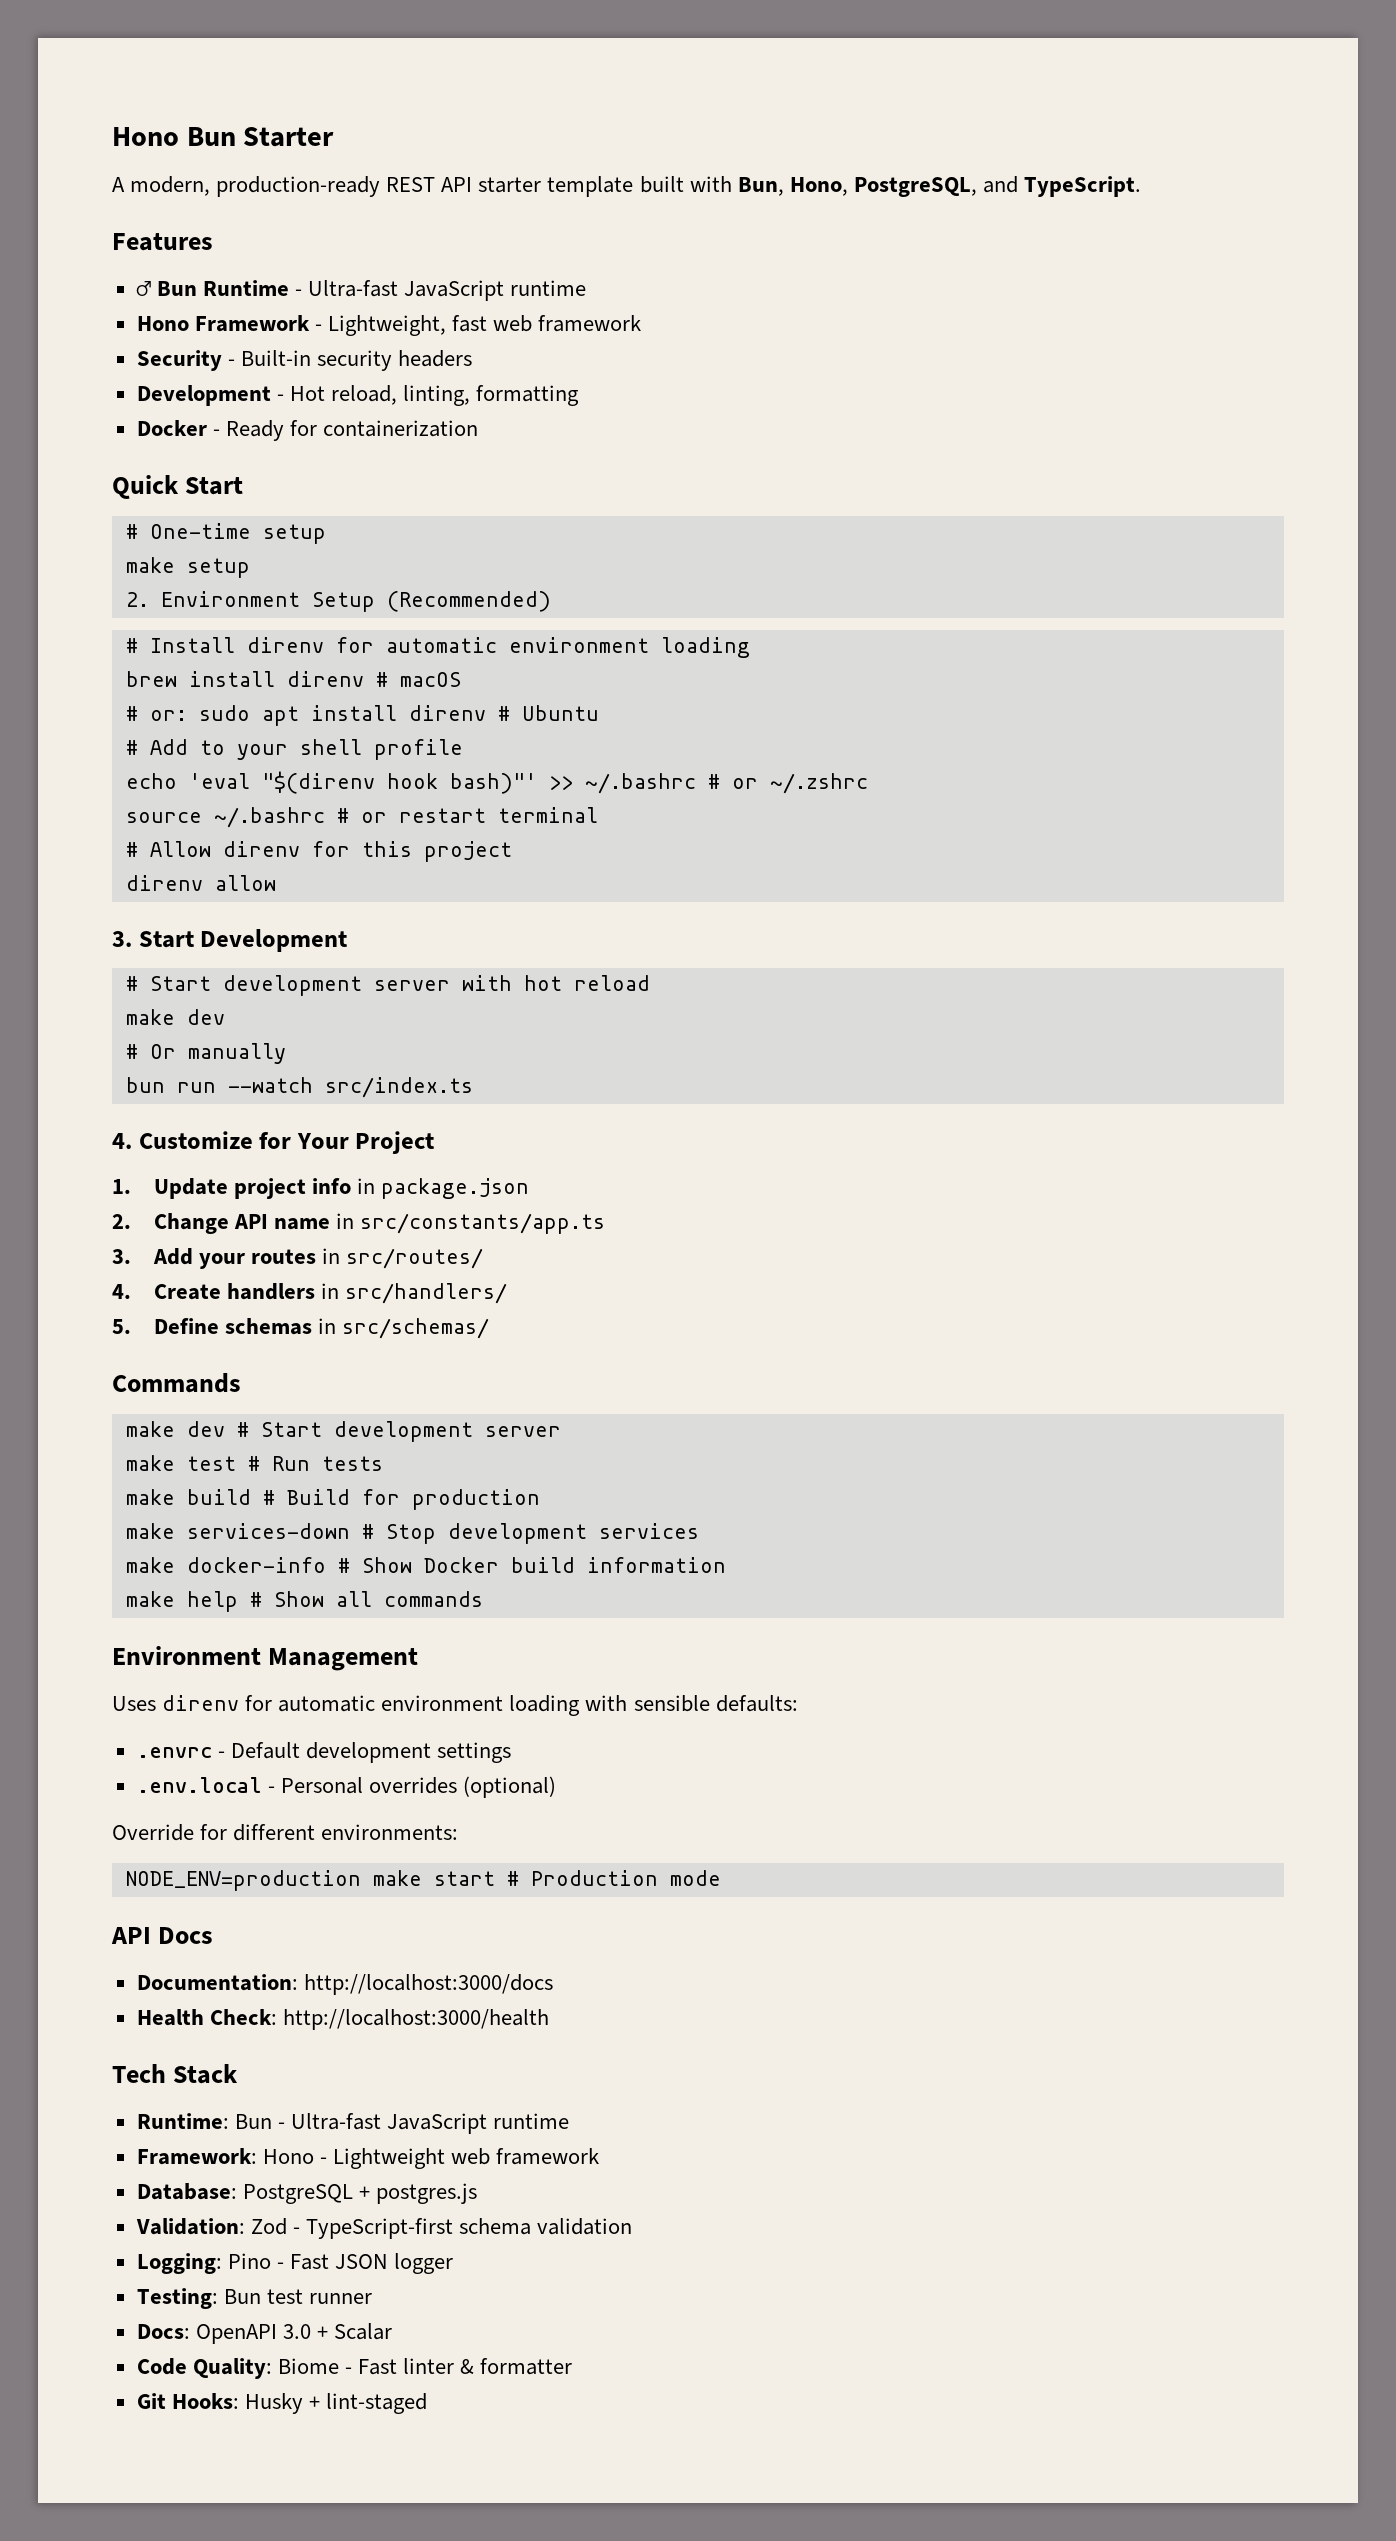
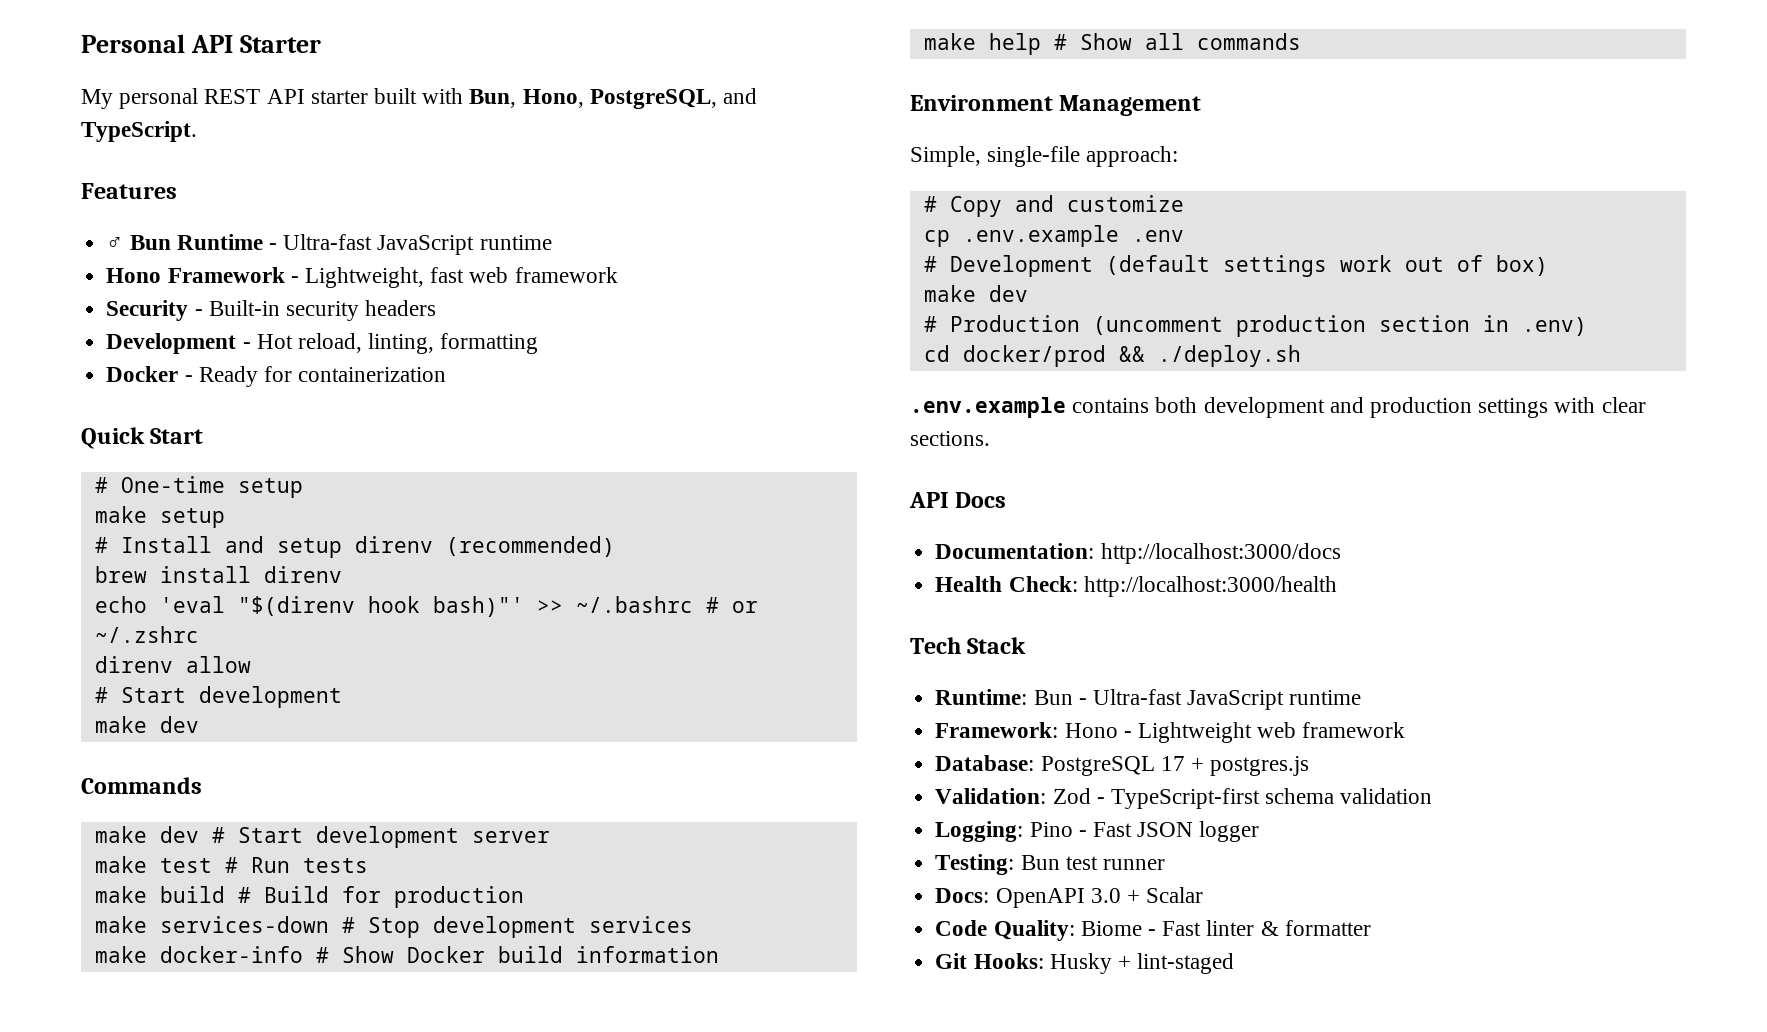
- Hono Bun Starter
+ Personal API Starter
- A modern, production-ready REST API starter template built with Bun, Hono, PostgreSQL, and TypeScript.
+ My personal REST API starter built with Bun, Hono, PostgreSQL, and TypeScript.
- 2. Environment Setup (Recommended)
- # Install direnv for automatic environment loading
- brew install direnv # macOS
- # or: sudo apt install direnv # Ubuntu
- # Add to your shell profile
+ # Install and setup direnv (recommended)
+ brew install direnv
- source ~/.bashrc # or restart terminal
- # Allow direnv for this project
  direnv allow
- 3. Start Development
- # Start development server with hot reload
+ # Start development
  make dev
- # Or manually
- bun run --watch src/index.ts
- 4. Customize for Your Project
- 1. Update project info in package.json
- 2. Change API name in src/constants/app.ts
- 3. Add your routes in src/routes/
- 4. Create handlers in src/handlers/
- 5. Define schemas in src/schemas/
- Uses direnv for automatic environment loading with sensible defaults:
- .envrc - Default development settings
- .env.local - Personal overrides (optional)
- Override for different environments:
- NODE_ENV=production make start # Production mode
+ Simple, single-file approach:
+ # Copy and customize
+ cp .env.example .env
+ # Development (default settings work out of box)
+ make dev
+ # Production (uncomment production section in .env)
+ cd docker/prod && ./deploy.sh
+ .env.example contains both development and production settings with clear sections.
- Database: PostgreSQL + postgres.js
+ Database: PostgreSQL 17 + postgres.js

